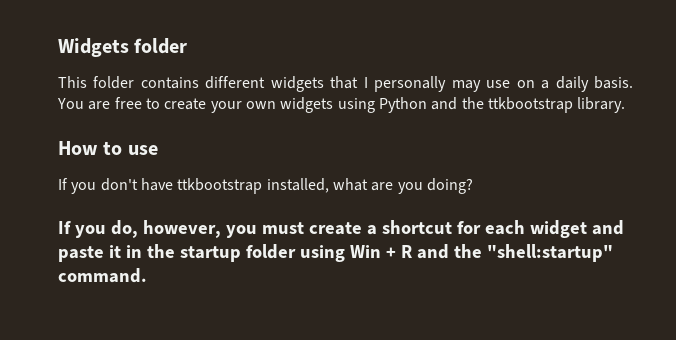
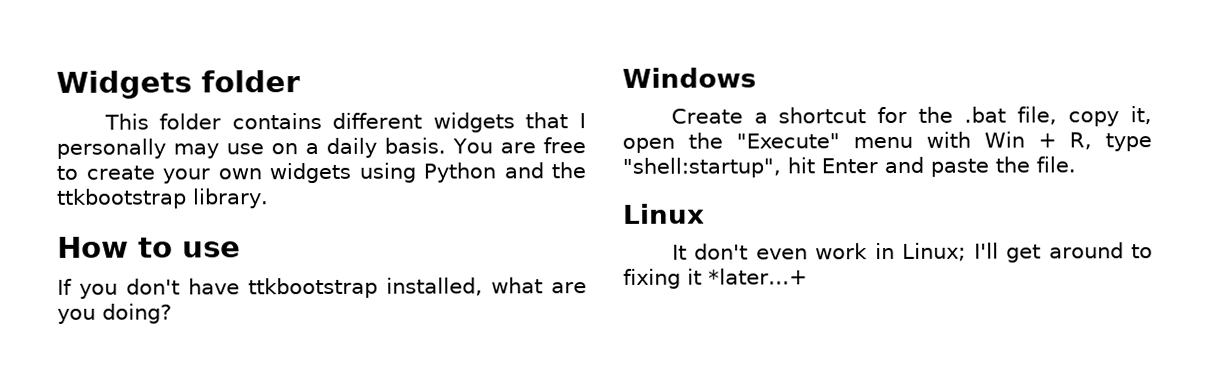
- If you do, however, you must create a shortcut for each widget and paste it in the startup folder using Win + R and the "shell:startup" command.
+ Windows
+ Create a shortcut for the .bat file, copy it, open the "Execute" menu with Win + R, type "shell:startup", hit Enter and paste the file.
+ Linux
+ It don't even work in Linux; I'll get around to fixing it *later...+

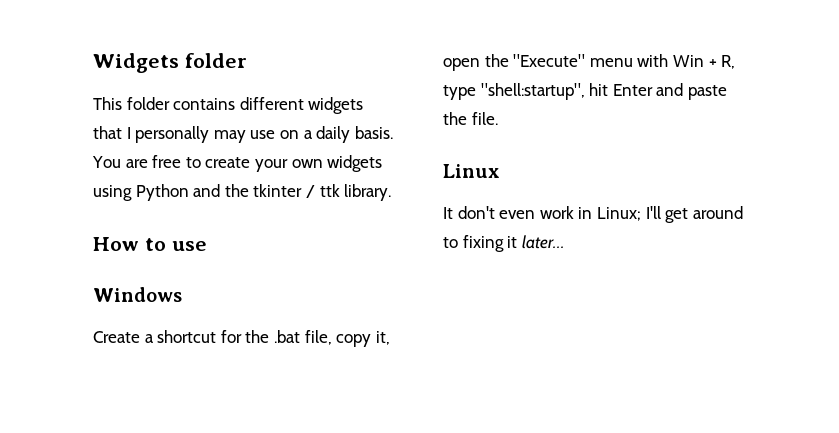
- You are free to create your own widgets using Python and the ttkbootstrap library.
+ You are free to create your own widgets using Python and the tkinter / ttk library.
- If you don't have ttkbootstrap installed, what are you doing?
- It don't even work in Linux; I'll get around to fixing it *later...+
+ It don't even work in Linux; I'll get around to fixing it later...

